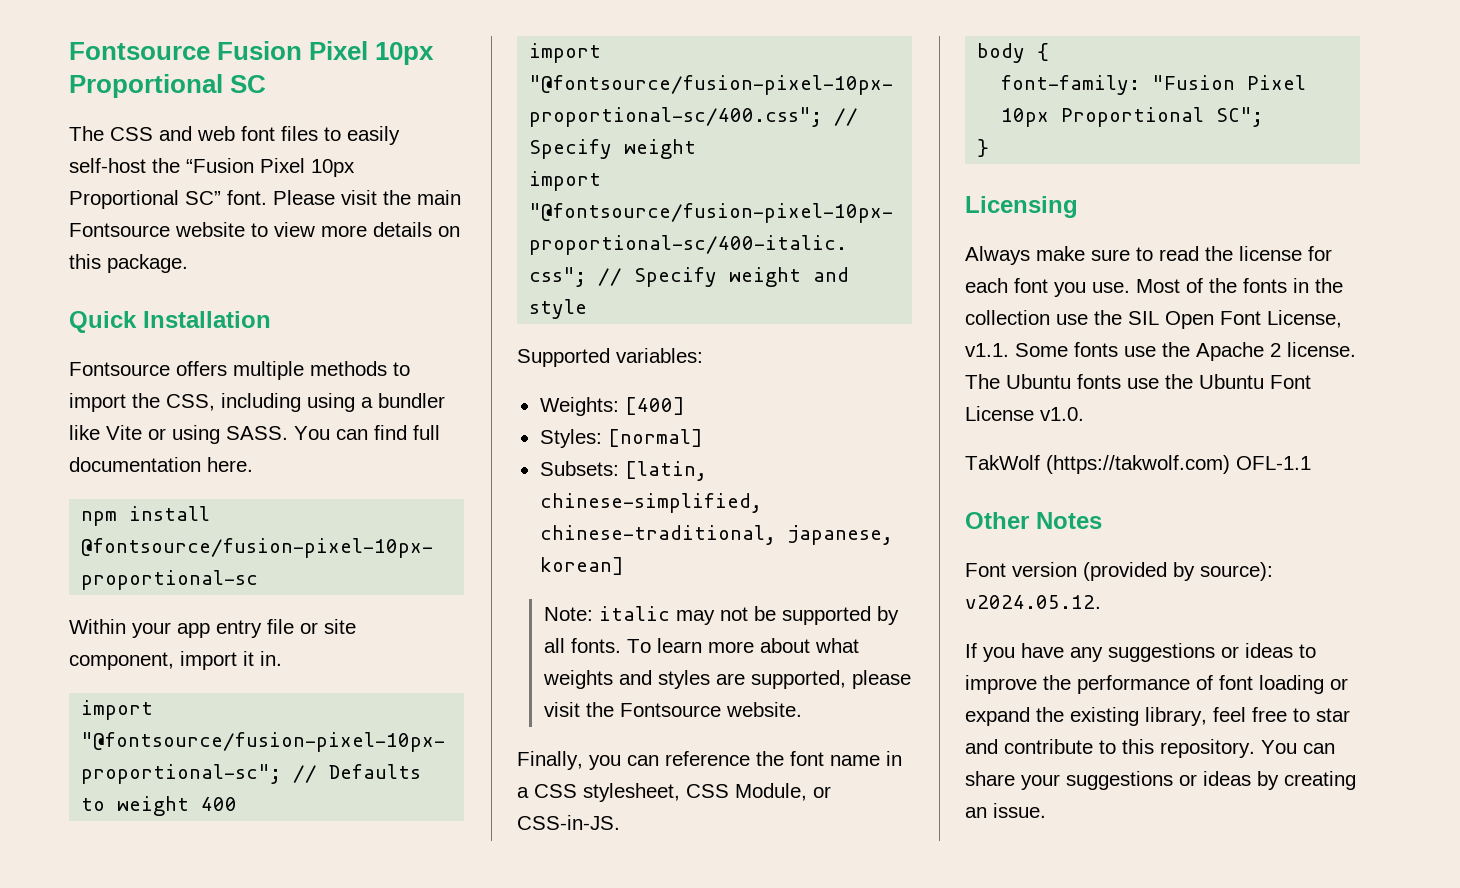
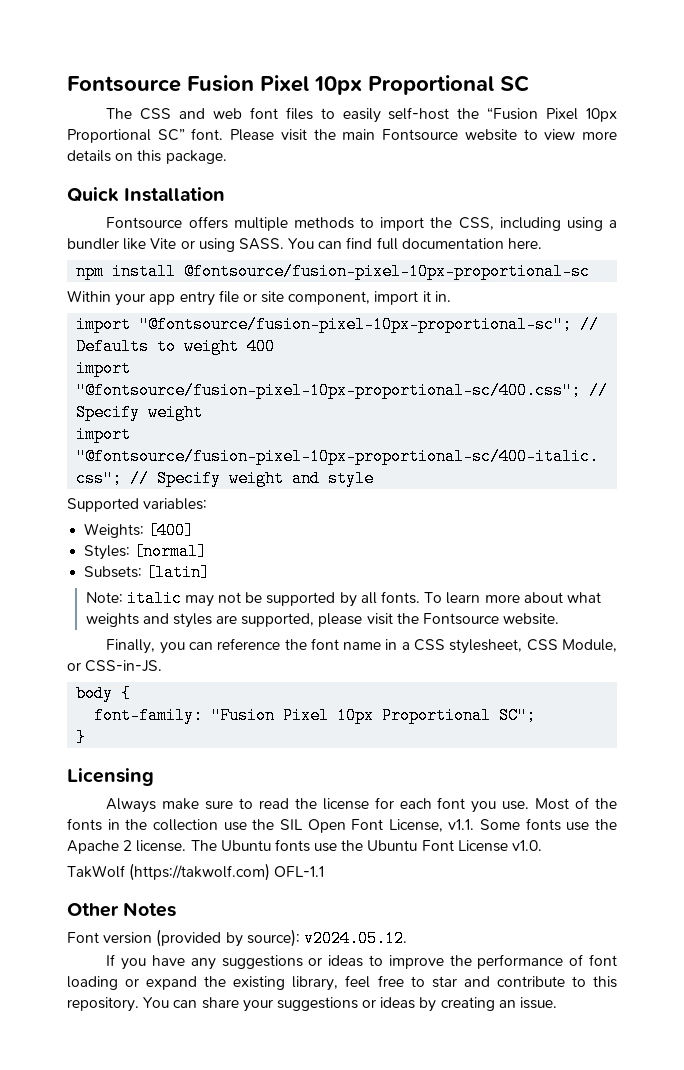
- Subsets: [latin, chinese-simplified, chinese-traditional, japanese, korean]
+ Subsets: [latin]

